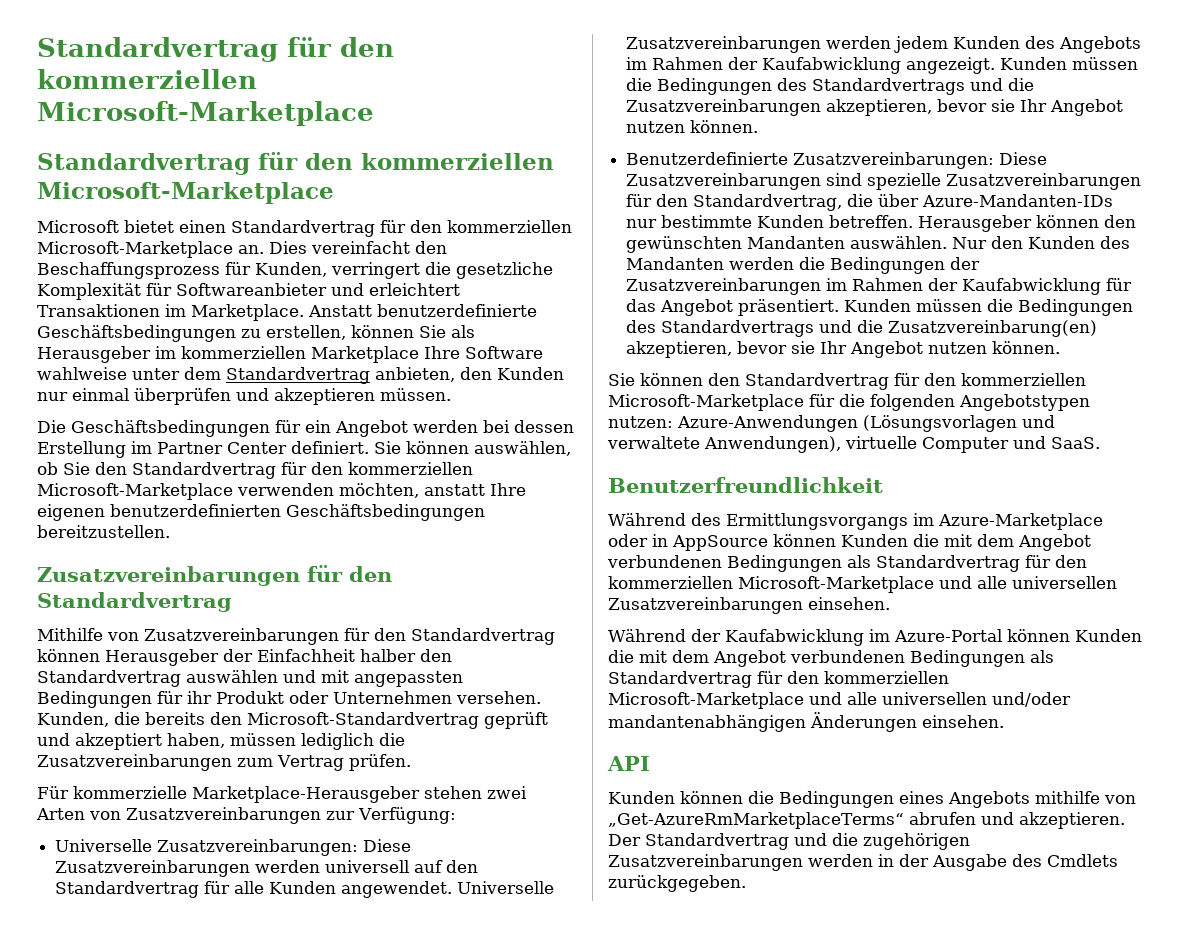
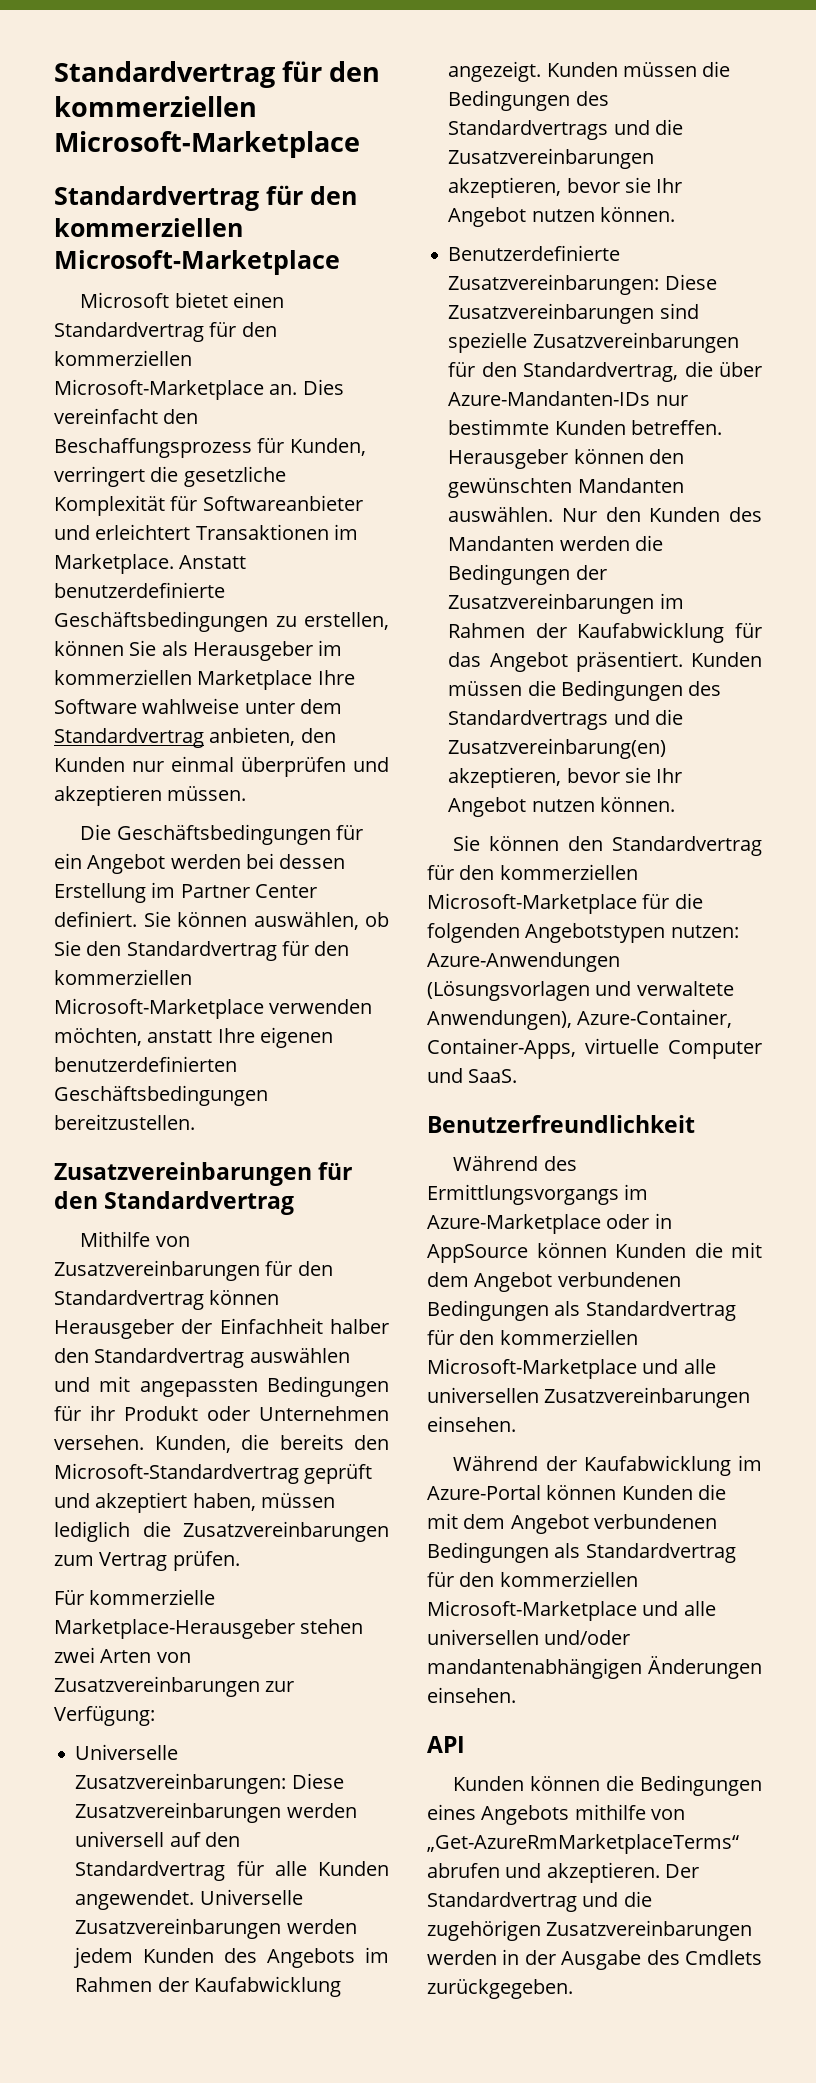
- Sie können den Standardvertrag für den kommerziellen Microsoft-Marketplace für die folgenden Angebotstypen nutzen: Azure-Anwendungen (Lösungsvorlagen und verwaltete Anwendungen), virtuelle Computer und SaaS.
+ Sie können den Standardvertrag für den kommerziellen Microsoft-Marketplace für die folgenden Angebotstypen nutzen: Azure-Anwendungen (Lösungsvorlagen und verwaltete Anwendungen), Azure-Container, Container-Apps, virtuelle Computer und SaaS.

